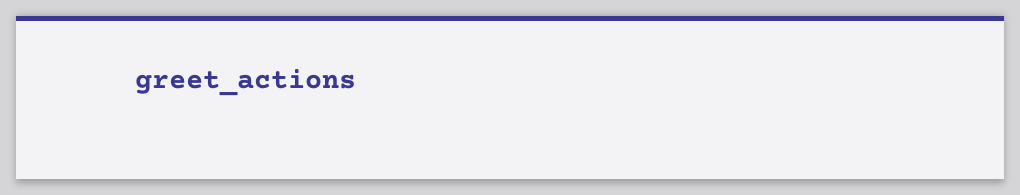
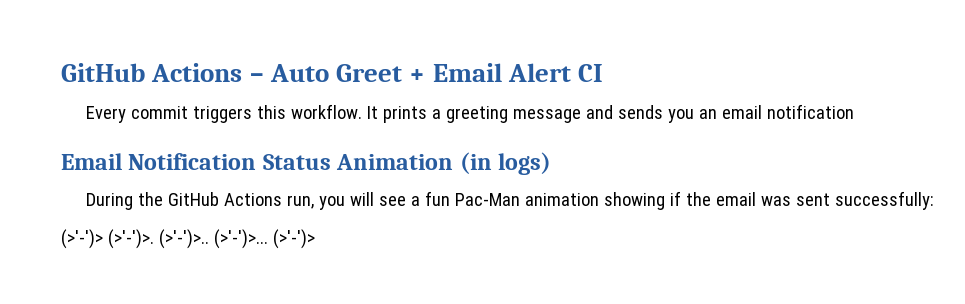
- greet_actions
+ GitHub Actions – Auto Greet + Email Alert CI
+ Every commit triggers this workflow. It prints a greeting message and sends you an email notification
+ Email Notification Status Animation (in logs)
+ During the GitHub Actions run, you will see a fun Pac-Man animation showing if the email was sent successfully:
+ (>'-')> (>'-')>. (>'-')>.. (>'-')>... (>'-')>

